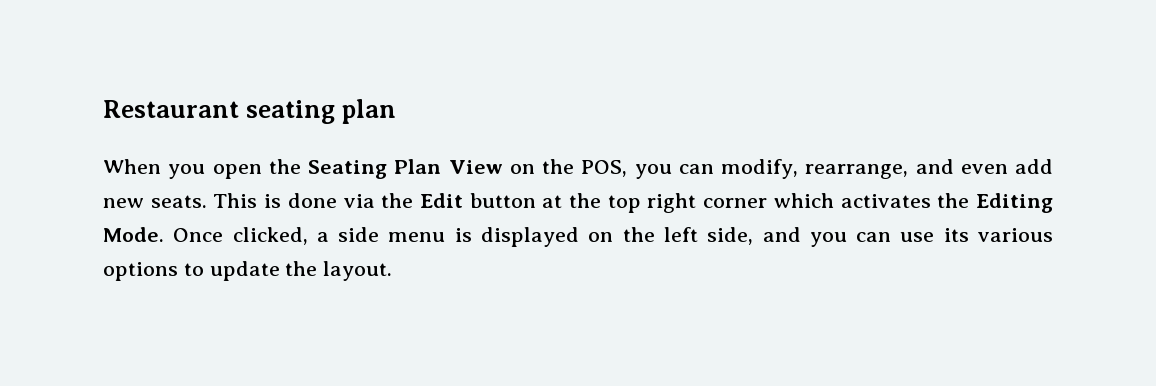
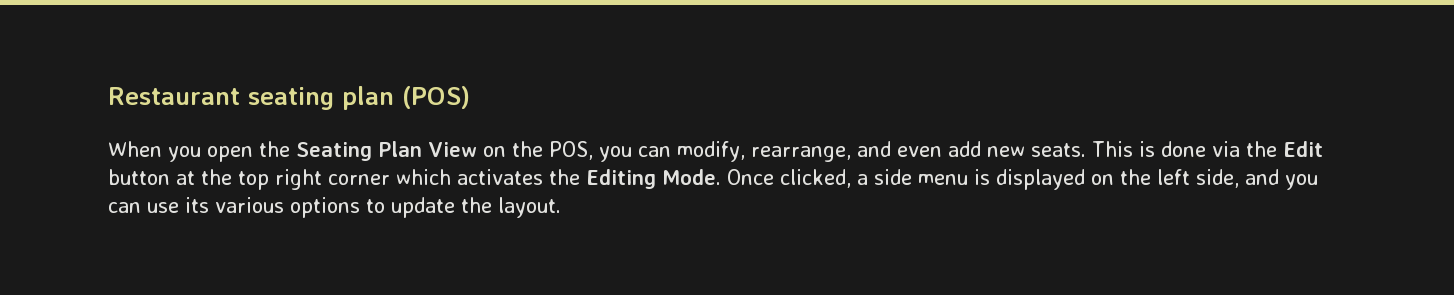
- Restaurant seating plan
+ Restaurant seating plan (POS)

